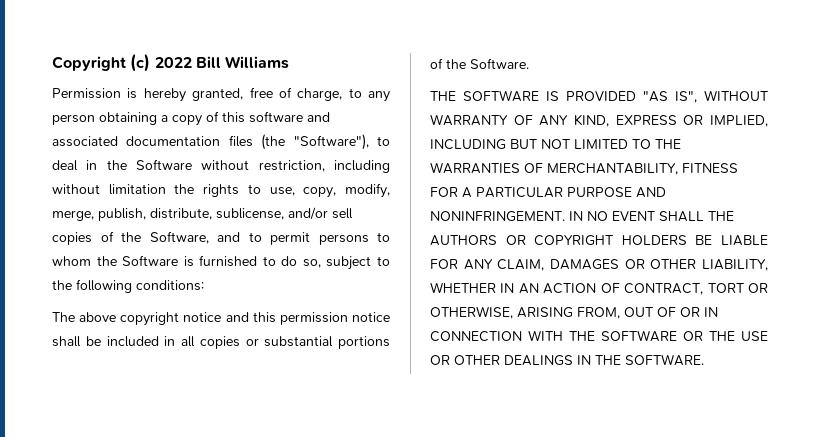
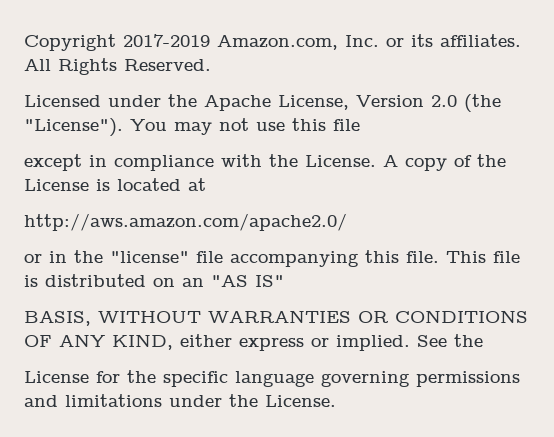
- Copyright (c) 2022 Bill Williams
- Permission is hereby granted, free of charge, to any person obtaining a copy of this software and associated documentation files (the "Software"), to deal in the Software without restriction, including without limitation the rights to use, copy, modify, merge, publish, distribute, sublicense, and/or sell copies of the Software, and to permit persons to whom the Software is furnished to do so, subject to the following conditions:
- The above copyright notice and this permission notice shall be included in all copies or substantial portions of the Software.
- THE SOFTWARE IS PROVIDED "AS IS", WITHOUT WARRANTY OF ANY KIND, EXPRESS OR IMPLIED, INCLUDING BUT NOT LIMITED TO THE WARRANTIES OF MERCHANTABILITY, FITNESS FOR A PARTICULAR PURPOSE AND NONINFRINGEMENT. IN NO EVENT SHALL THE AUTHORS OR COPYRIGHT HOLDERS BE LIABLE FOR ANY CLAIM, DAMAGES OR OTHER LIABILITY, WHETHER IN AN ACTION OF CONTRACT, TORT OR OTHERWISE, ARISING FROM, OUT OF OR IN CONNECTION WITH THE SOFTWARE OR THE USE OR OTHER DEALINGS IN THE SOFTWARE.
+ Copyright 2017-2019 Amazon.com, Inc. or its affiliates. All Rights Reserved.
+ Licensed under the Apache License, Version 2.0 (the "License"). You may not use this file
+ except in compliance with the License. A copy of the License is located at
+ http://aws.amazon.com/apache2.0/
+ or in the "license" file accompanying this file. This file is distributed on an "AS IS"
+ BASIS, WITHOUT WARRANTIES OR CONDITIONS OF ANY KIND, either express or implied. See the
+ License for the specific language governing permissions and limitations under the License.

